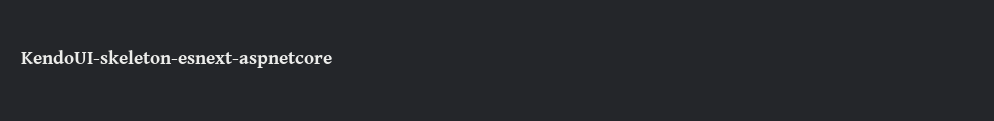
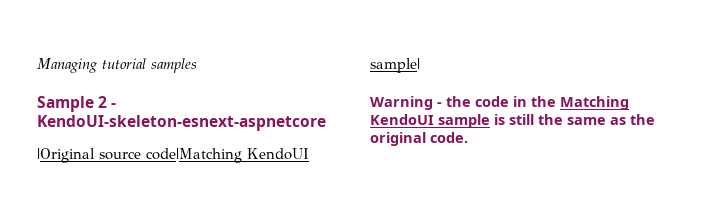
- KendoUI-skeleton-esnext-aspnetcore
+ Managing tutorial samples
+ Sample 2 - KendoUI-skeleton-esnext-aspnetcore
+ |Original source code|Matching KendoUI sample|
+ Warning - the code in the Matching KendoUI sample is still the same as the original code.

